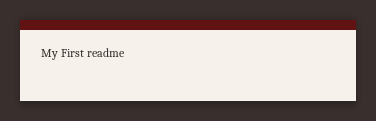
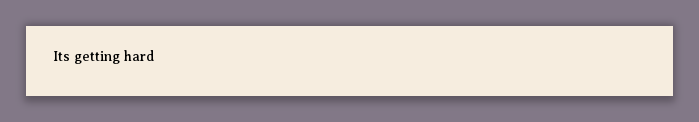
- My First readme
+ Its getting hard

